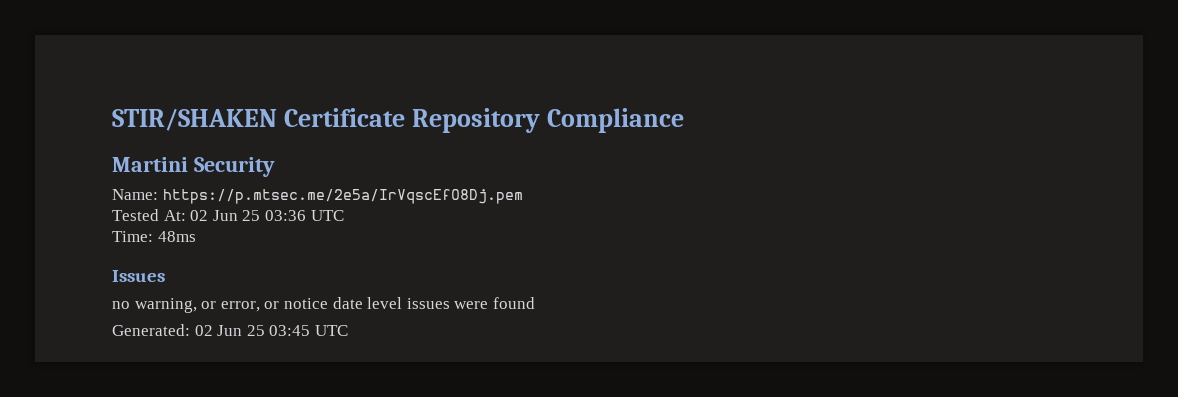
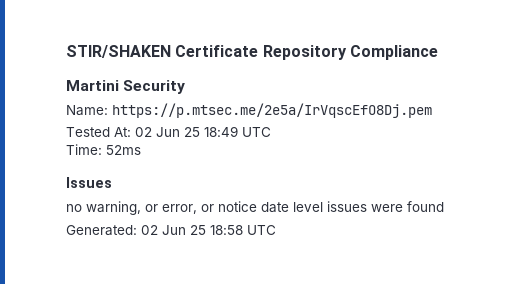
- Tested At: 02 Jun 25 03:36 UTC
+ Tested At: 02 Jun 25 18:49 UTC
- Time: 48ms
+ Time: 52ms
- Generated: 02 Jun 25 03:45 UTC
+ Generated: 02 Jun 25 18:58 UTC

